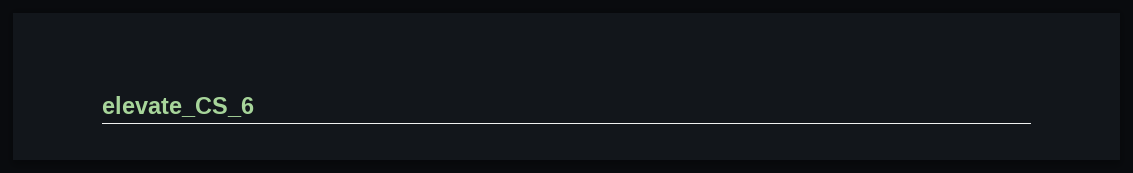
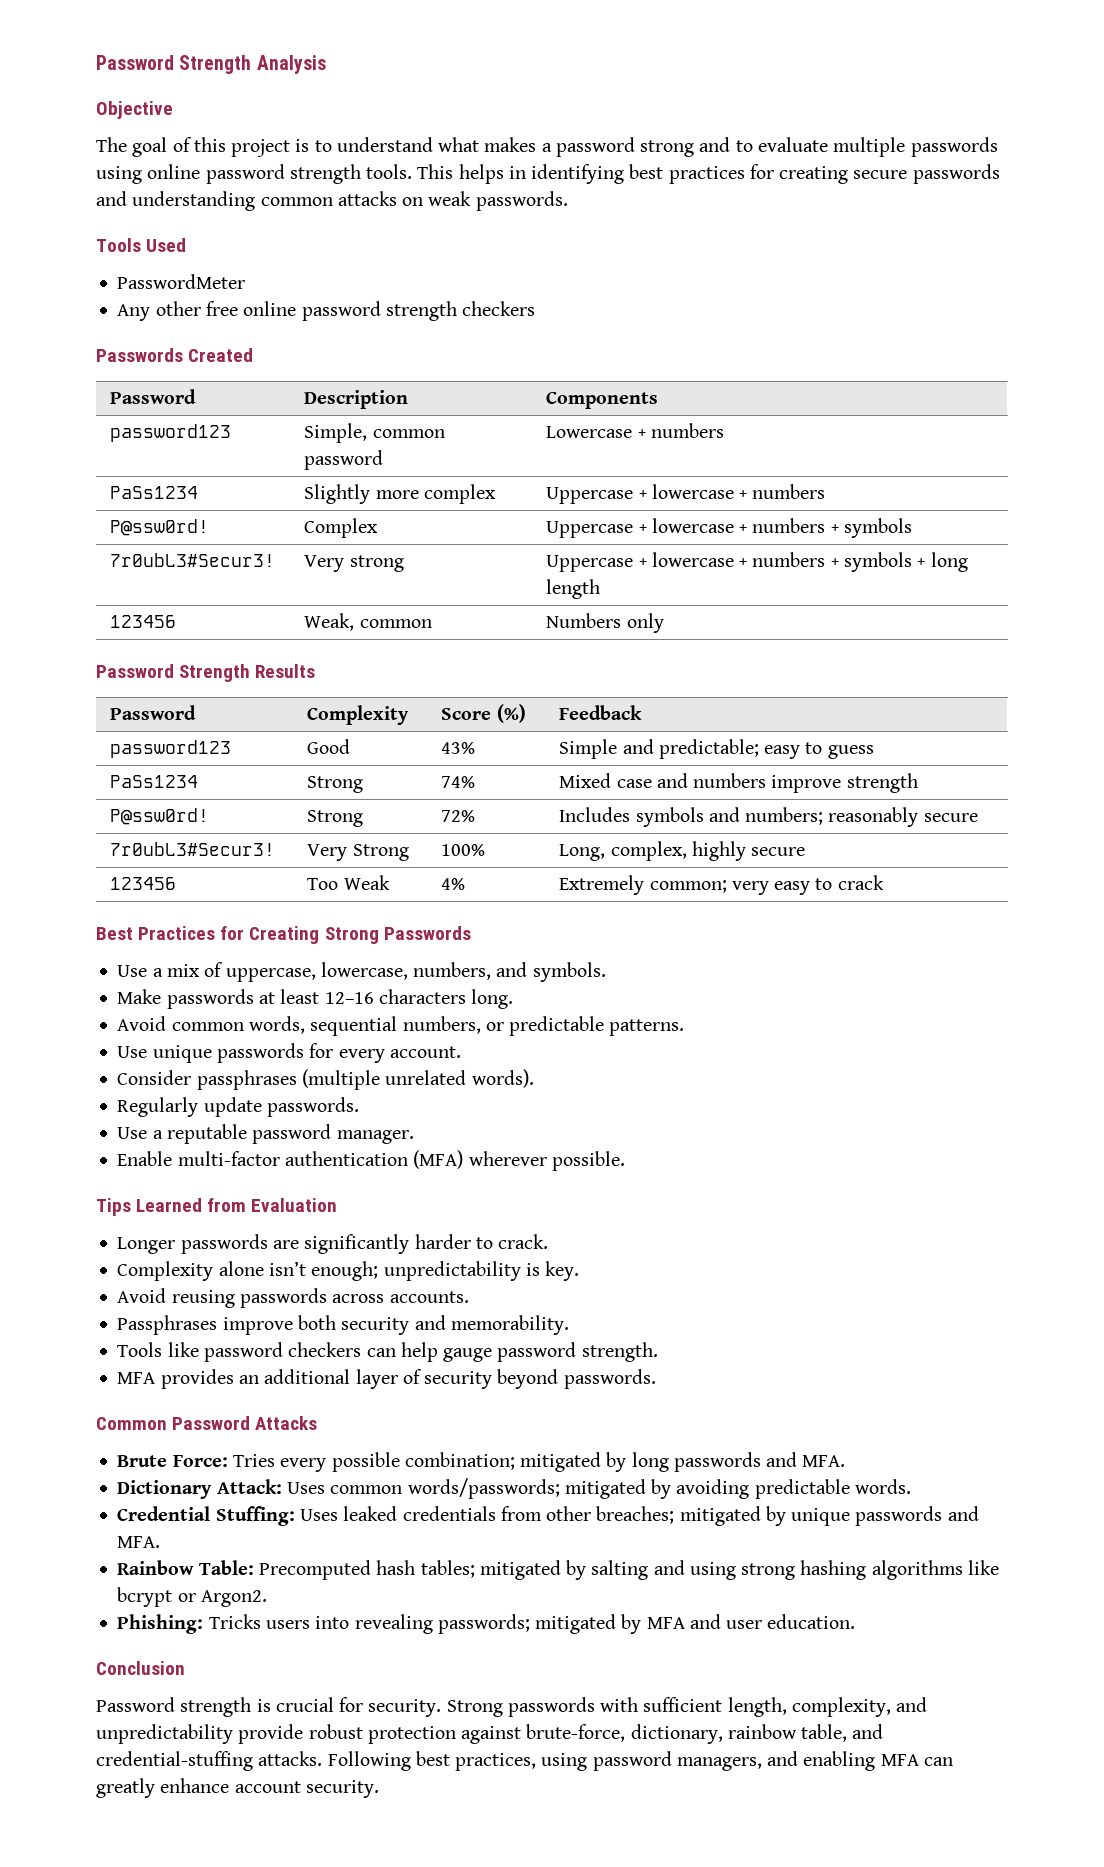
- elevate_CS_6
+ Password Strength Analysis
+ Objective
+ The goal of this project is to understand what makes a password strong and to evaluate multiple passwords using online password strength tools. This helps in identifying best practices for creating secure passwords and understanding common attacks on weak passwords.
+ Tools Used
+ PasswordMeter
+ Any other free online password strength checkers
+ Passwords Created
+ Password | Description | Components
+ password123 | Simple, common password | Lowercase + numbers
+ PaSs1234 | Slightly more complex | Uppercase + lowercase + numbers
+ P@ssw0rd! | Complex | Uppercase + lowercase + numbers + symbols
+ 7r0ubL3#Secur3! | Very strong | Uppercase + lowercase + numbers + symbols + long length
+ 123456 | Weak, common | Numbers only
+ Password Strength Results
+ Password | Complexity | Score (%) | Feedback
+ password123 | Good | 43% | Simple and predictable; easy to guess
+ PaSs1234 | Strong | 74% | Mixed case and numbers improve strength
+ P@ssw0rd! | Strong | 72% | Includes symbols and numbers; reasonably secure
+ 7r0ubL3#Secur3! | Very Strong | 100% | Long, complex, highly secure
+ 123456 | Too Weak | 4% | Extremely common; very easy to crack
+ Best Practices for Creating Strong Passwords
+ Use a mix of uppercase, lowercase, numbers, and symbols.
+ Make passwords at least 12–16 characters long.
+ Avoid common words, sequential numbers, or predictable patterns.
+ Use unique passwords for every account.
+ Consider passphrases (multiple unrelated words).
+ Regularly update passwords.
+ Use a reputable password manager.
+ Enable multi-factor authentication (MFA) wherever possible.
+ Tips Learned from Evaluation
+ Longer passwords are significantly harder to crack.
+ Complexity alone isn’t enough; unpredictability is key.
+ Avoid reusing passwords across accounts.
+ Passphrases improve both security and memorability.
+ Tools like password checkers can help gauge password strength.
+ MFA provides an additional layer of security beyond passwords.
+ Common Password Attacks
+ Brute Force: Tries every possible combination; mitigated by long passwords and MFA.
+ Dictionary Attack: Uses common words/passwords; mitigated by avoiding predictable words.
+ Credential Stuffing: Uses leaked credentials from other breaches; mitigated by unique passwords and MFA.
+ Rainbow Table: Precomputed hash tables; mitigated by salting and using strong hashing algorithms like bcrypt or Argon2.
+ Phishing: Tricks users into revealing passwords; mitigated by MFA and user education.
+ Conclusion
+ Password strength is crucial for security. Strong passwords with sufficient length, complexity, and unpredictability provide robust protection against brute-force, dictionary, rainbow table, and credential-stuffing attacks. Following best practices, using password managers, and enabling MFA can greatly enhance account security.

